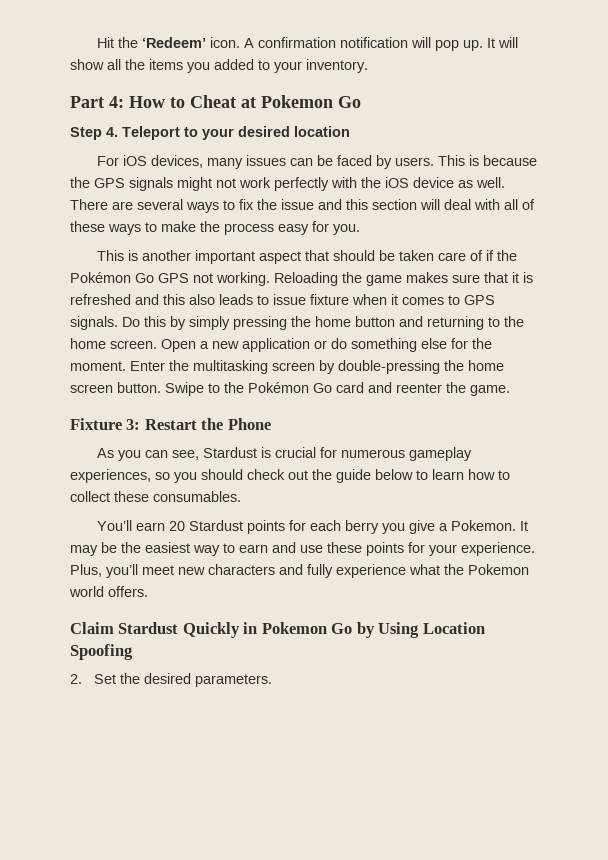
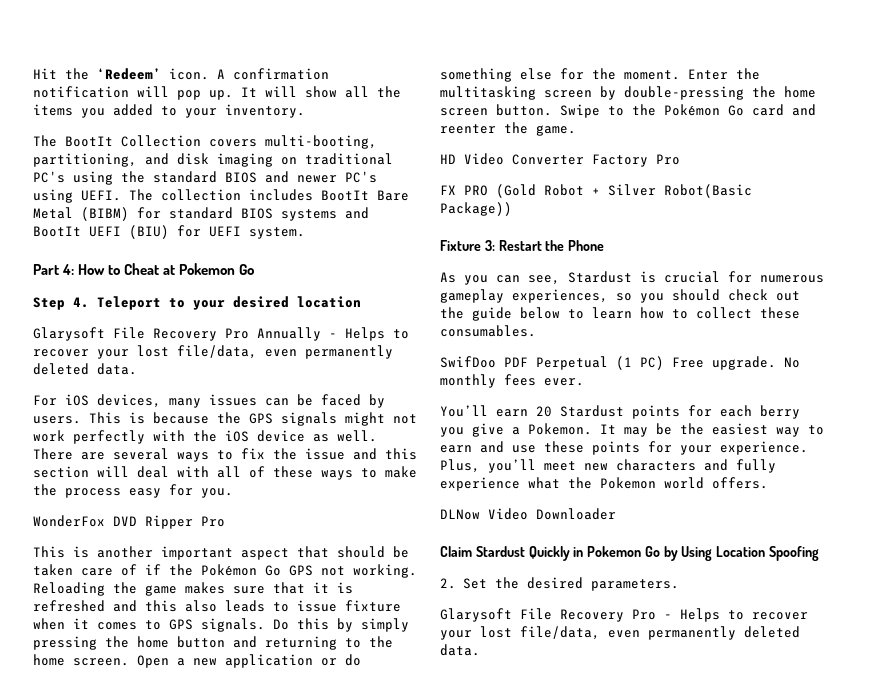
+ The BootIt Collection covers multi-booting, partitioning, and disk imaging on traditional PC's using the standard BIOS and newer PC's using UEFI. The collection includes BootIt Bare Metal (BIBM) for standard BIOS systems and BootIt UEFI (BIU) for UEFI system.
+ Glarysoft File Recovery Pro Annually - Helps to recover your lost file/data, even permanently deleted data.
+ WonderFox DVD Ripper Pro
+ HD Video Converter Factory Pro
+ FX PRO (Gold Robot + Silver Robot(Basic Package))
+ SwifDoo PDF Perpetual (1 PC) Free upgrade. No monthly fees ever.
+ DLNow Video Downloader
+ Glarysoft File Recovery Pro - Helps to recover your lost file/data, even permanently deleted data.

